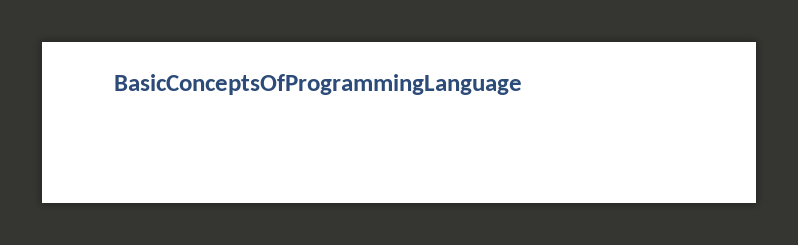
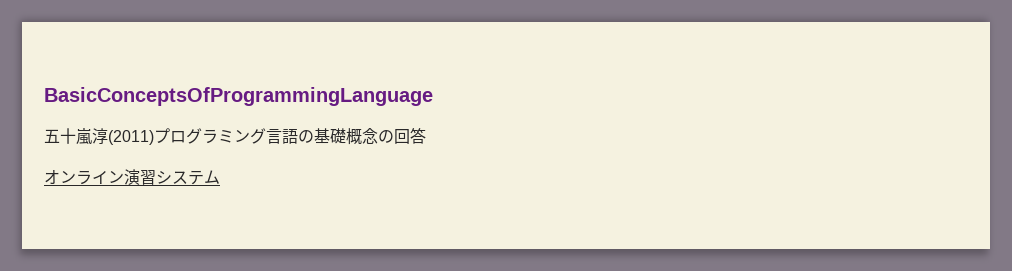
+ 五十嵐淳(2011)プログラミング言語の基礎概念の回答
+ オンライン演習システム

